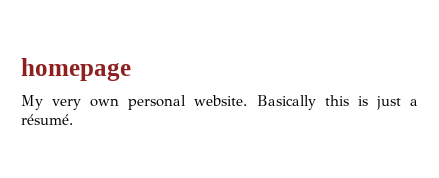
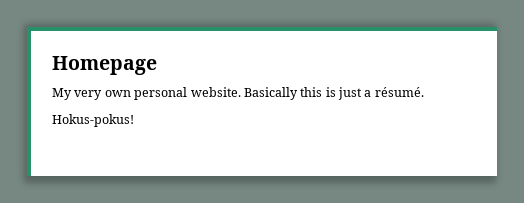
- homepage
+ Homepage
+ Hokus-pokus!

